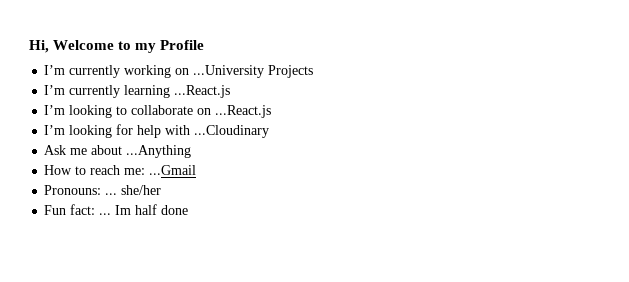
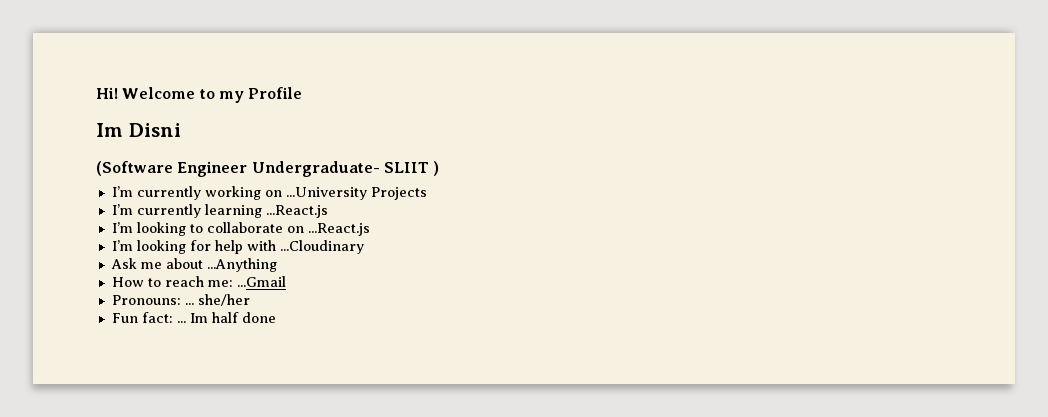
- Hi, Welcome to my Profile
+ Hi! Welcome to my Profile
+ Im Disni
+ (Software Engineer Undergraduate- SLIIT )

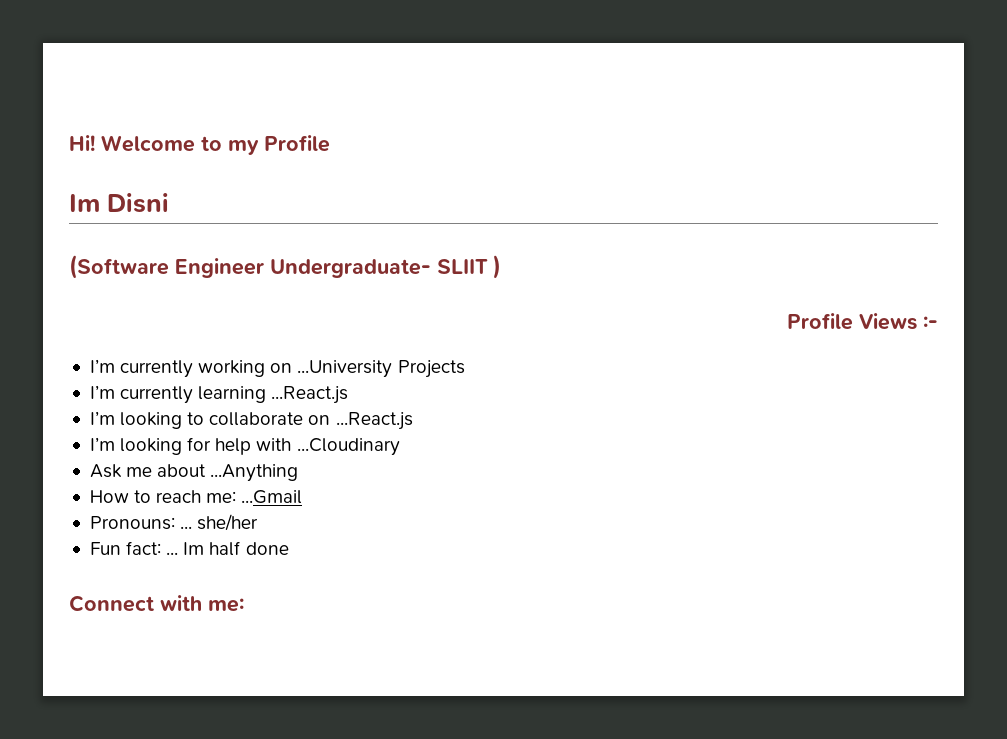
+ Profile Views :-
+ Connect with me:

